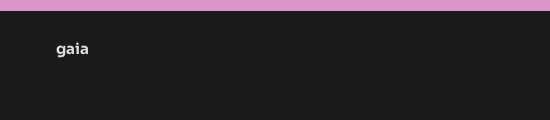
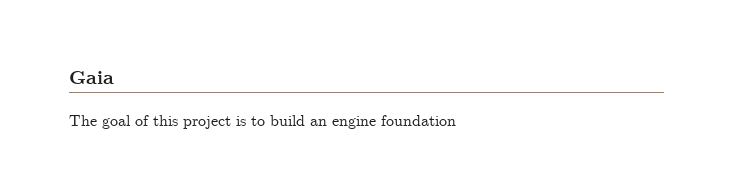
- gaia
+ Gaia
+ The goal of this project is to build an engine foundation

